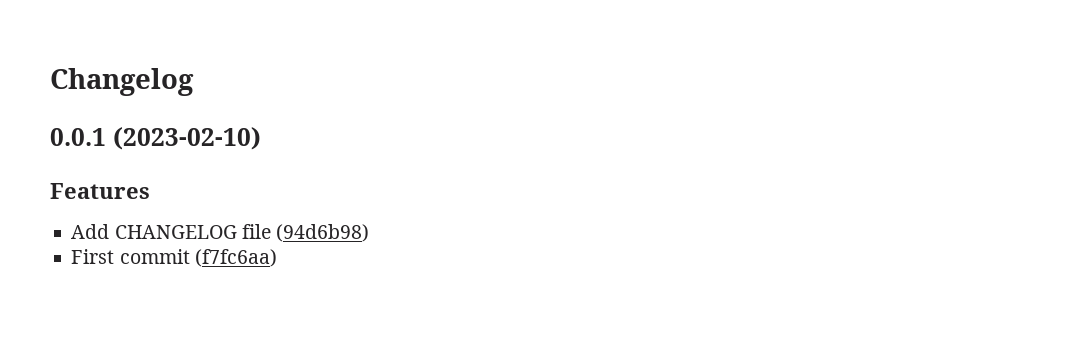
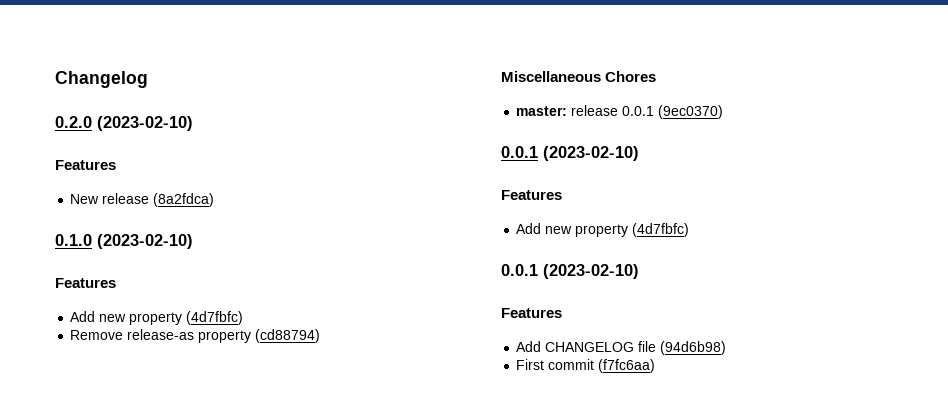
+ 0.2.0 (2023-02-10)
+ Features
+ New release (8a2fdca)
+ 0.1.0 (2023-02-10)
+ Features
+ Add new property (4d7fbfc)
+ Remove release-as property (cd88794)
+ Miscellaneous Chores
+ master: release 0.0.1 (9ec0370)
+ 0.0.1 (2023-02-10)
+ Features
+ Add new property (4d7fbfc)

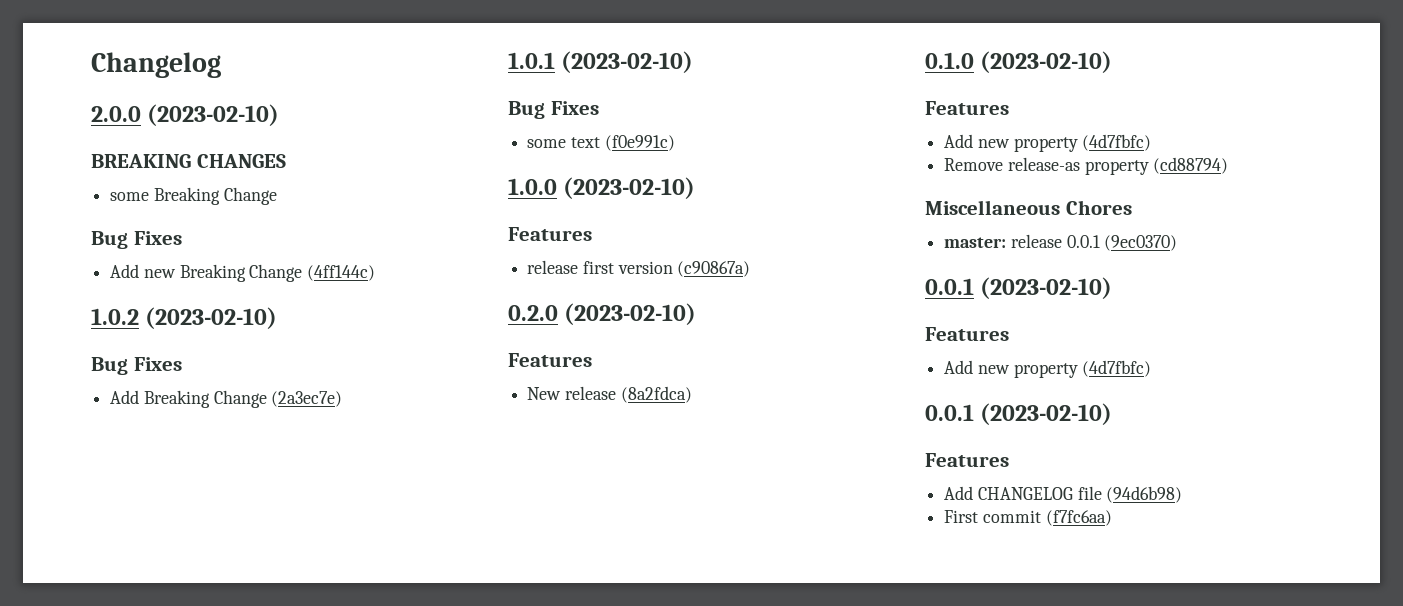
+ 2.0.0 (2023-02-10)
+ BREAKING CHANGES
+ some Breaking Change
+ Bug Fixes
+ Add new Breaking Change (4ff144c)
+ 1.0.2 (2023-02-10)
+ Bug Fixes
+ Add Breaking Change (2a3ec7e)
+ 1.0.1 (2023-02-10)
+ Bug Fixes
+ some text (f0e991c)
+ 1.0.0 (2023-02-10)
+ Features
+ release first version (c90867a)

